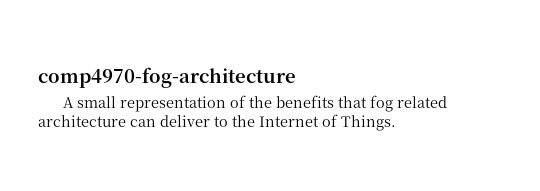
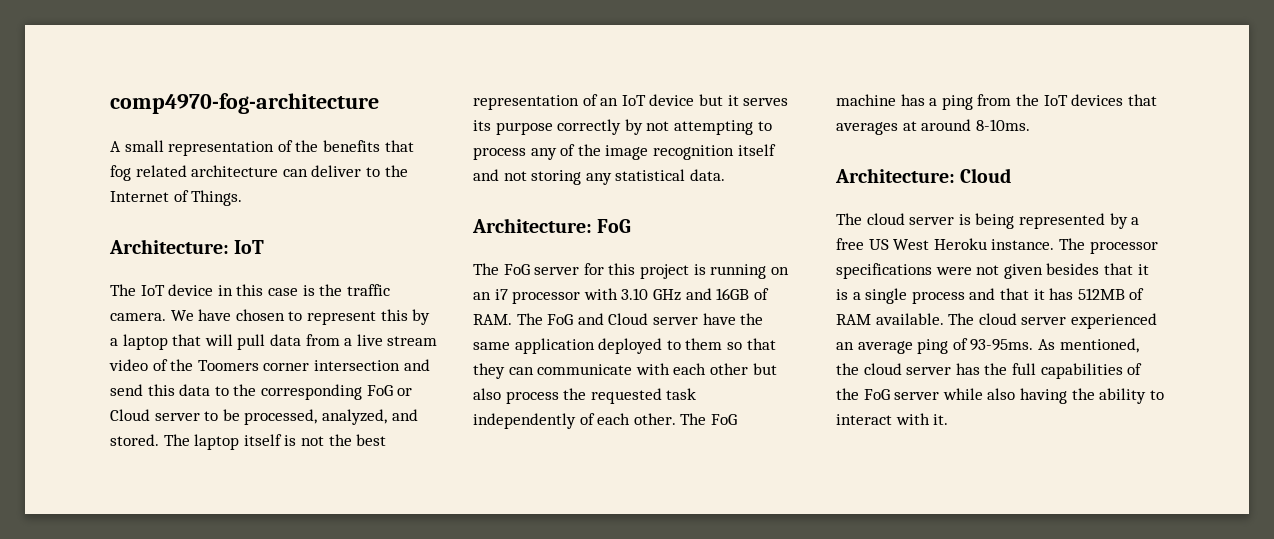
+ Architecture: IoT
+ The IoT device in this case is the traffic camera. We have chosen to represent this by a laptop that will pull data from a live stream video of the Toomers corner intersection and send this data to the corresponding FoG or Cloud server to be processed, analyzed, and stored. The laptop itself is not the best representation of an IoT device but it serves its purpose correctly by not attempting to process any of the image recognition itself and not storing any statistical data.
+ Architecture: FoG
+ The FoG server for this project is running on an i7 processor with 3.10 GHz and 16GB of RAM. The FoG and Cloud server have the same application deployed to them so that they can communicate with each other but also process the requested task independently of each other. The FoG machine has a ping from the IoT devices that averages at around 8-10ms.
+ Architecture: Cloud
+ The cloud server is being represented by a free US West Heroku instance. The processor specifications were not given besides that it is a single process and that it has 512MB of RAM available. The cloud server experienced an average ping of 93-95ms. As mentioned, the cloud server has the full capabilities of the FoG server while also having the ability to interact with it.

